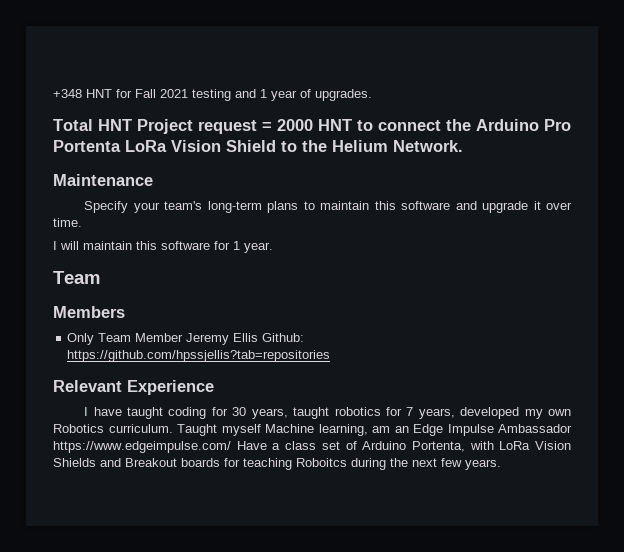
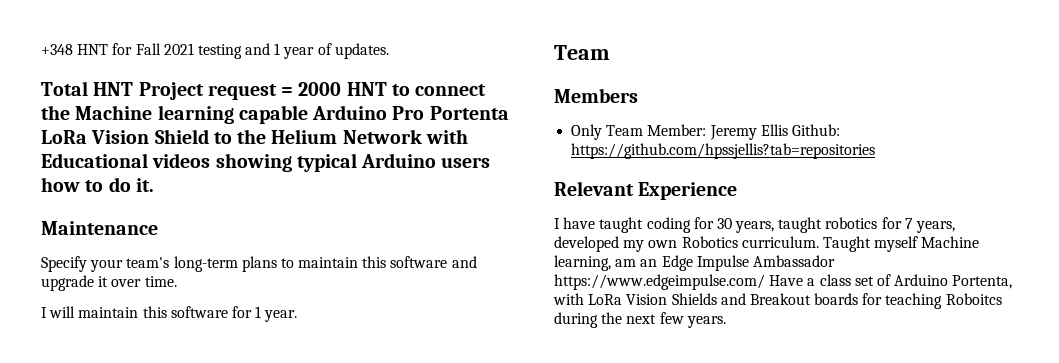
- +348 HNT for Fall 2021 testing and 1 year of upgrades.
+ +348 HNT for Fall 2021 testing and 1 year of updates.
- Total HNT Project request = 2000 HNT to connect the Arduino Pro Portenta LoRa Vision Shield to the Helium Network.
+ Total HNT Project request = 2000 HNT to connect the Machine learning capable Arduino Pro Portenta LoRa Vision Shield to the Helium Network with Educational videos showing typical Arduino users how to do it.
- Only Team Member Jeremy Ellis Github: https://github.com/hpssjellis?tab=repositories
+ Only Team Member: Jeremy Ellis Github: https://github.com/hpssjellis?tab=repositories

